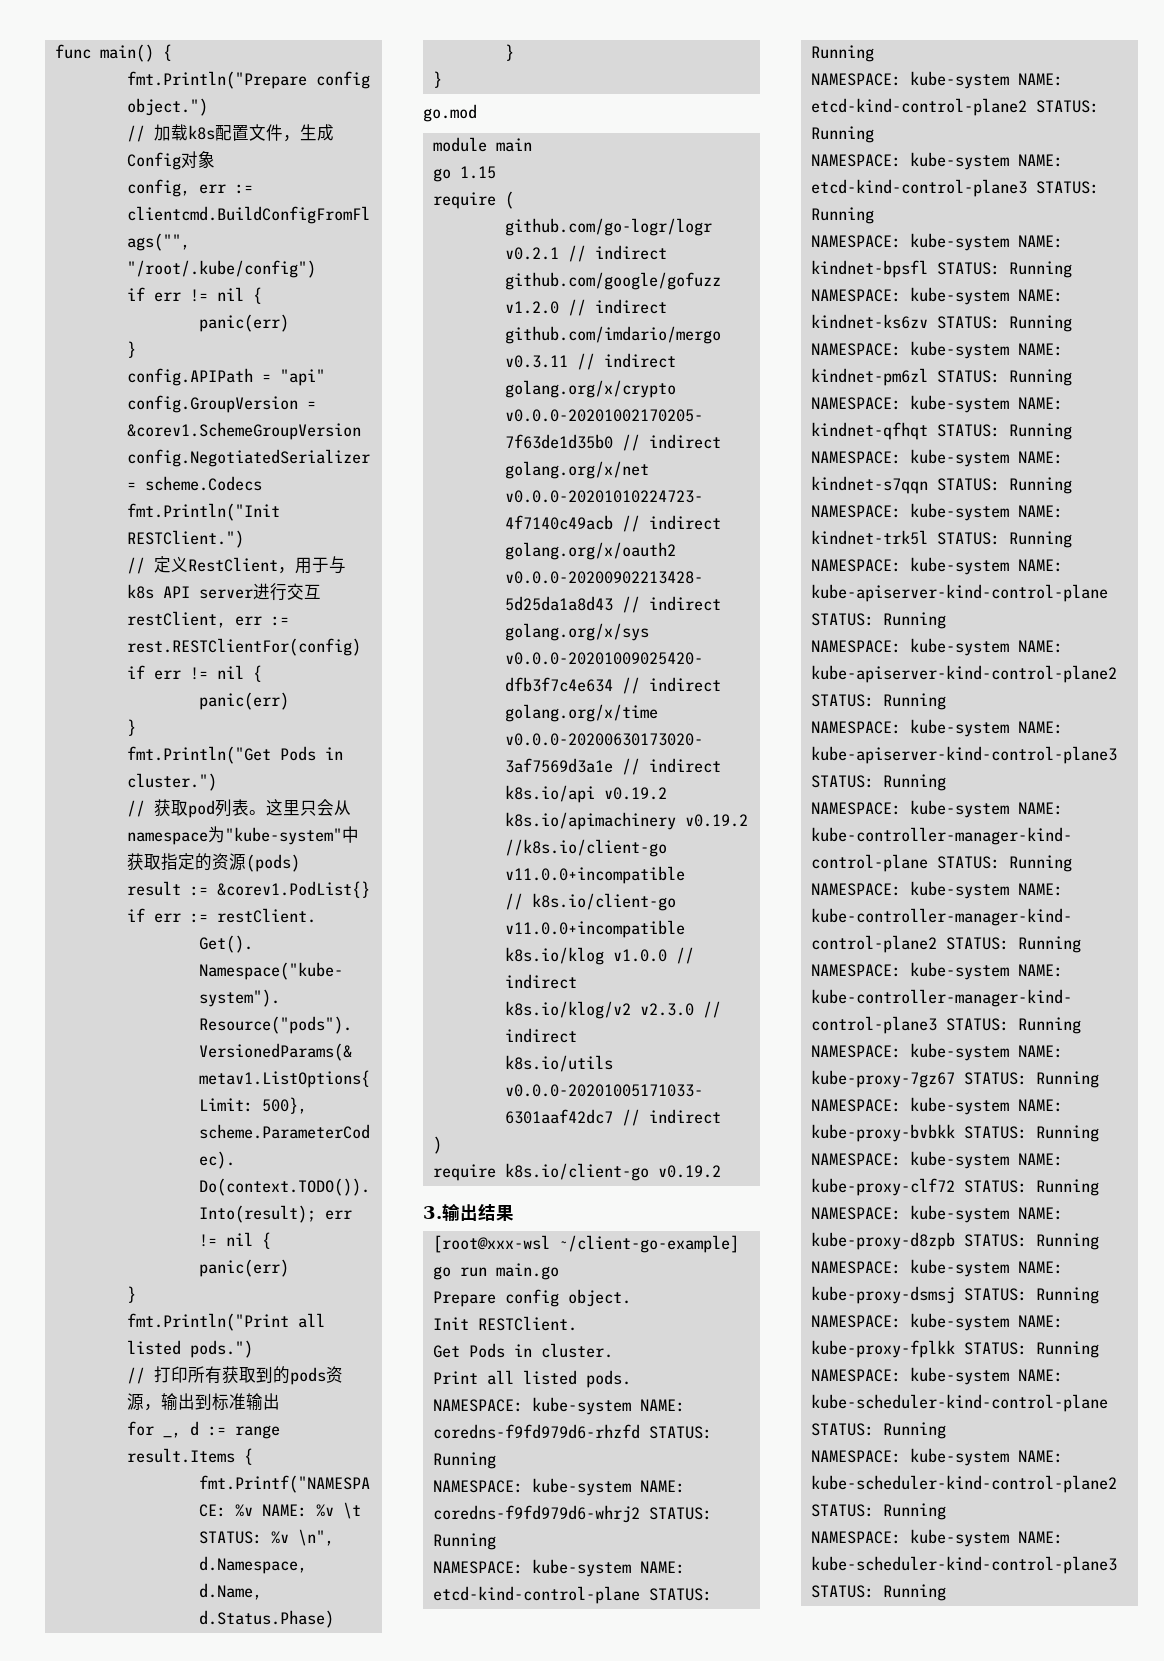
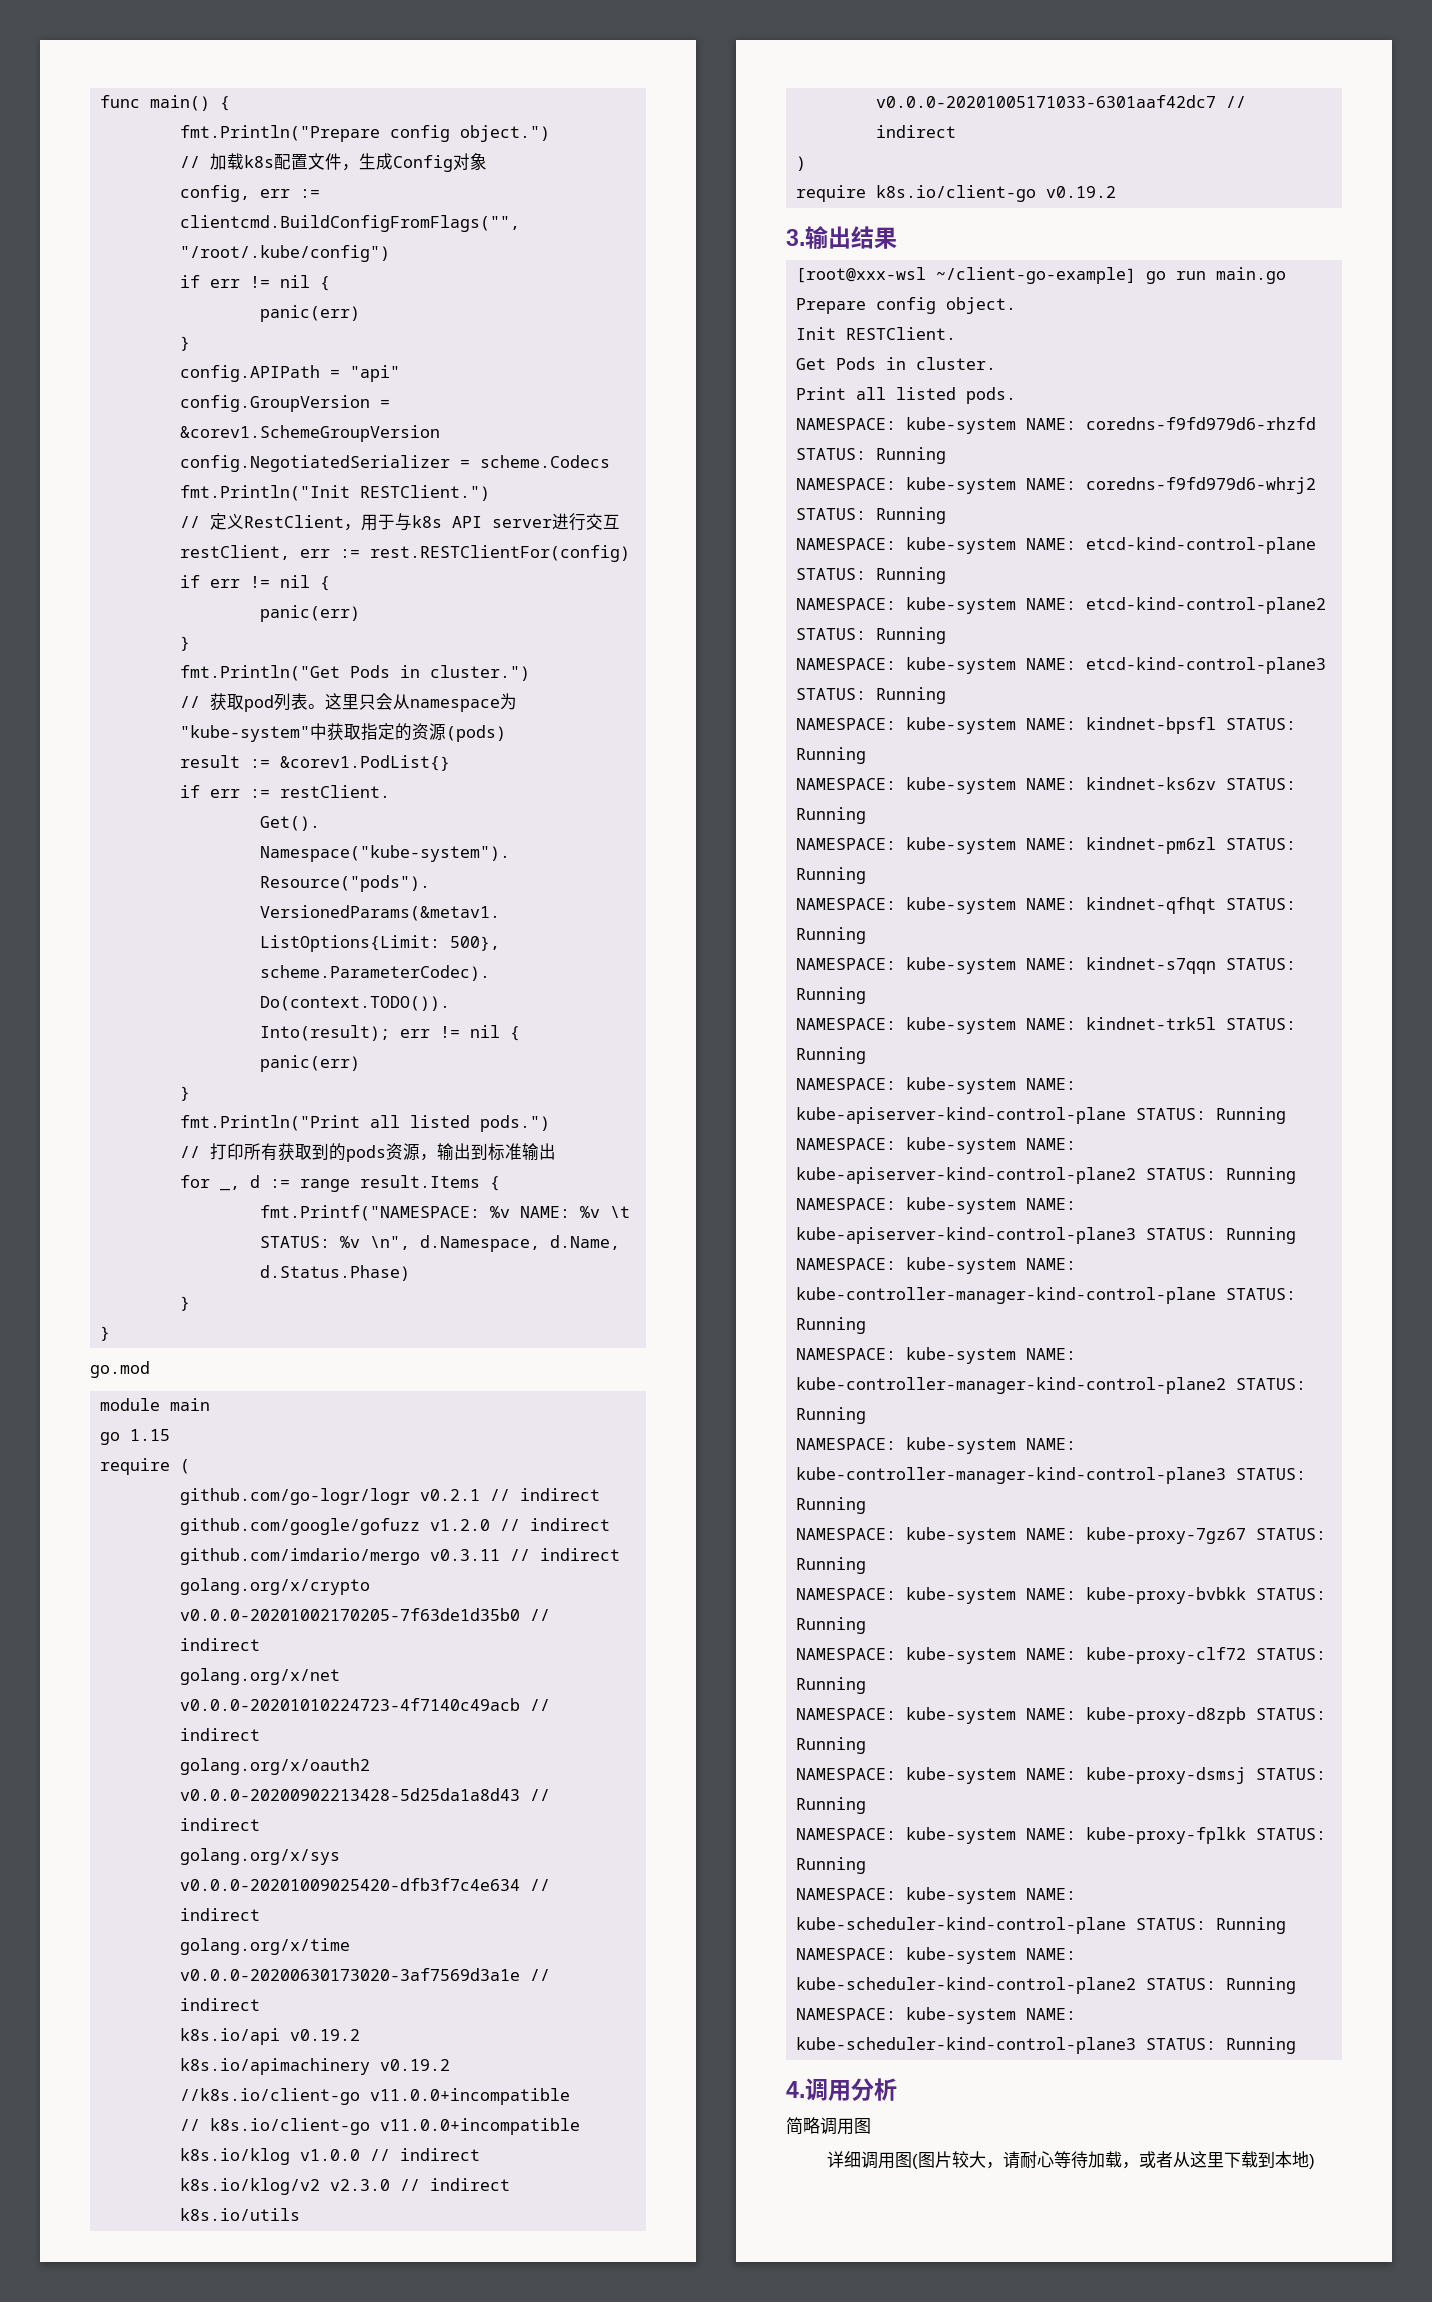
+ 4.调用分析
+ 简略调用图
+ 详细调用图(图片较大，请耐心等待加载，或者从这里下载到本地)

